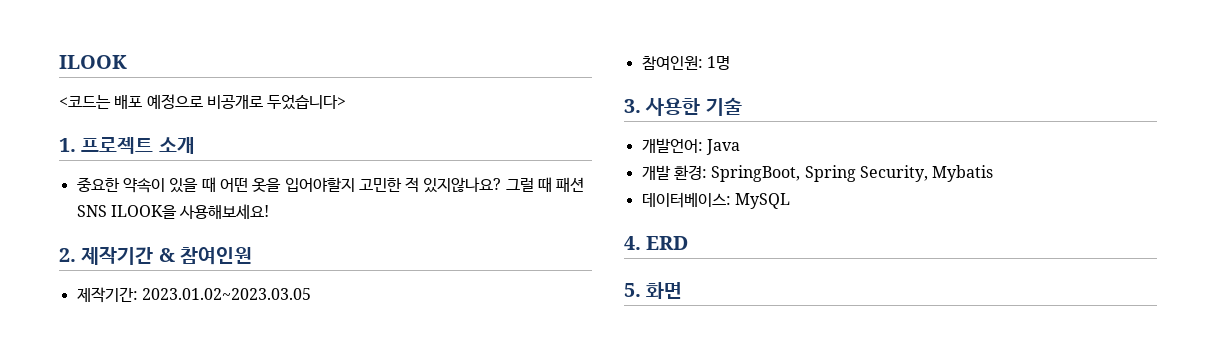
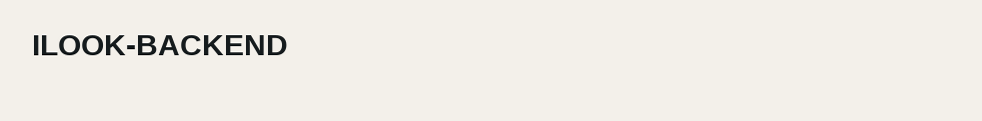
- ILOOK
- <코드는 배포 예정으로 비공개로 두었습니다>
- 1. 프로젝트 소개
- 중요한 약속이 있을 때 어떤 옷을 입어야할지 고민한 적 있지않나요? 그럴 때 패션 SNS ILOOK을 사용해보세요!
- 2. 제작기간 & 참여인원
- 제작기간: 2023.01.02~2023.03.05
- 참여인원: 1명
- 3. 사용한 기술
- 개발언어: Java
- 개발 환경: SpringBoot, Spring Security, Mybatis
- 데이터베이스: MySQL
- 4. ERD
- 5. 화면
+ ILOOK-BACKEND

